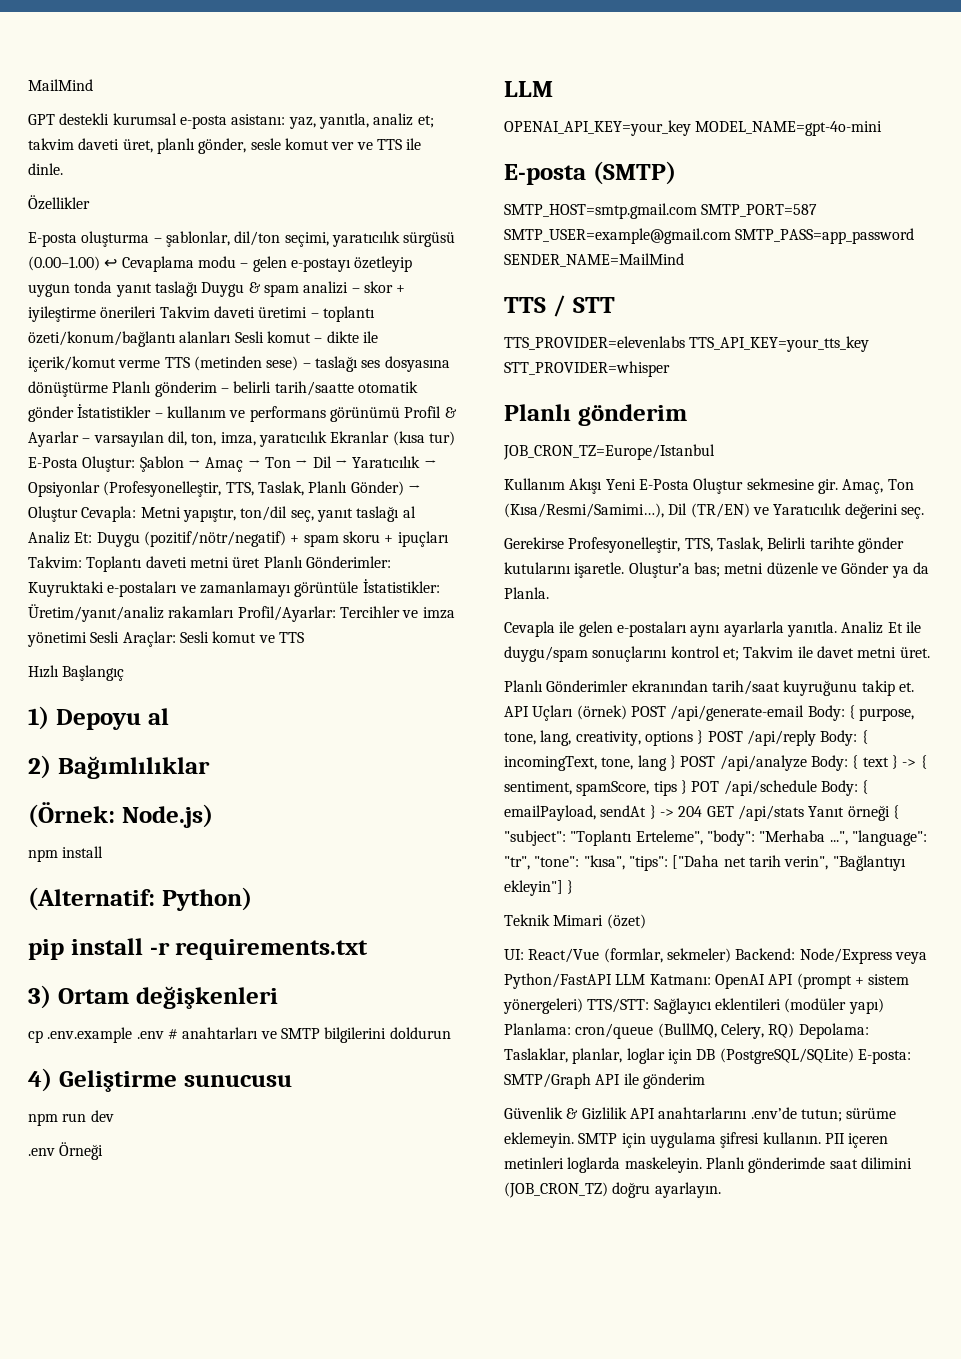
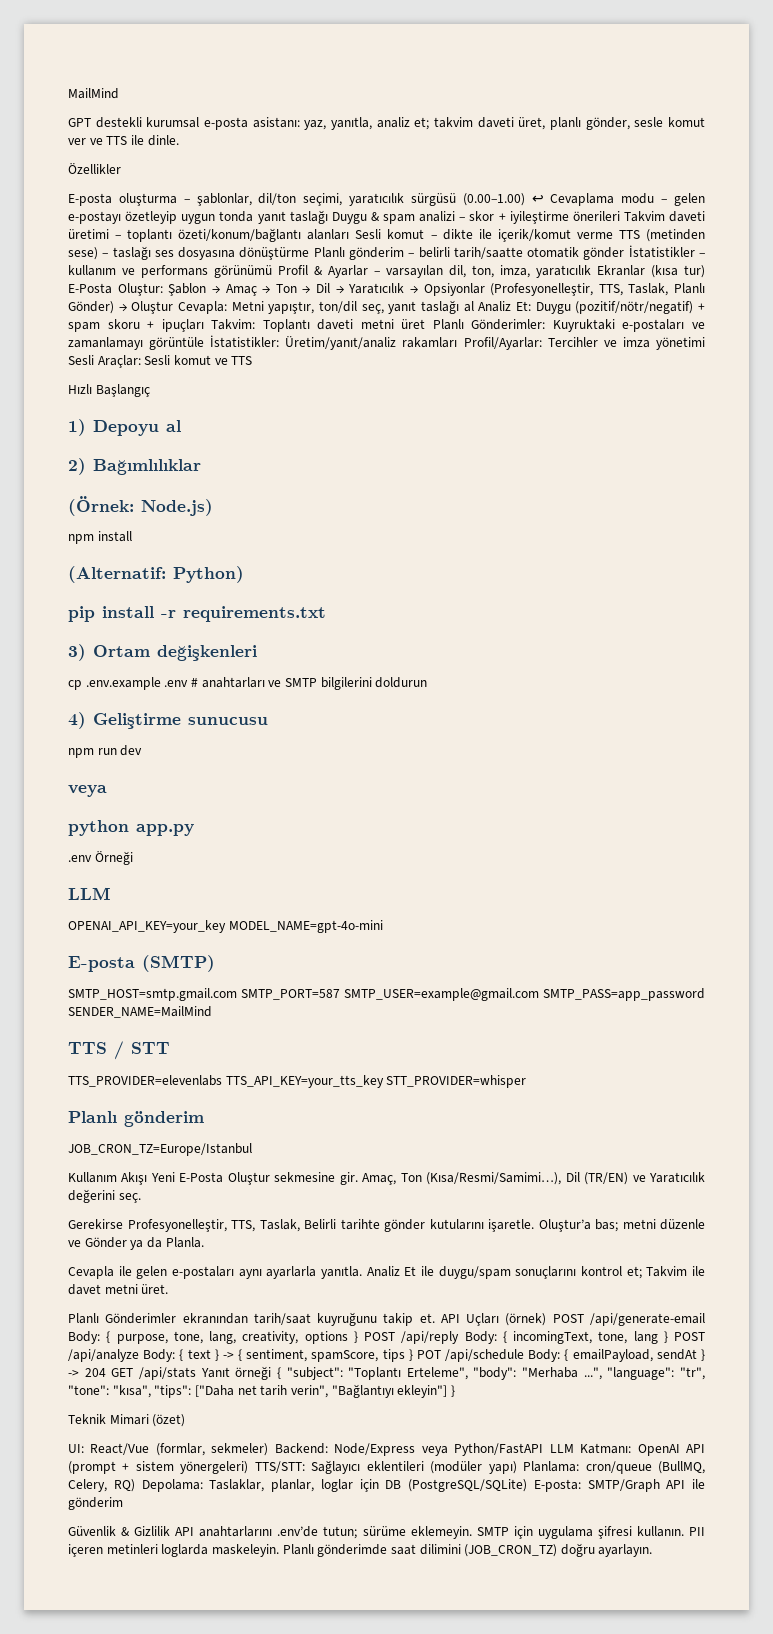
  npm run dev
+ veya
+ python app.py

